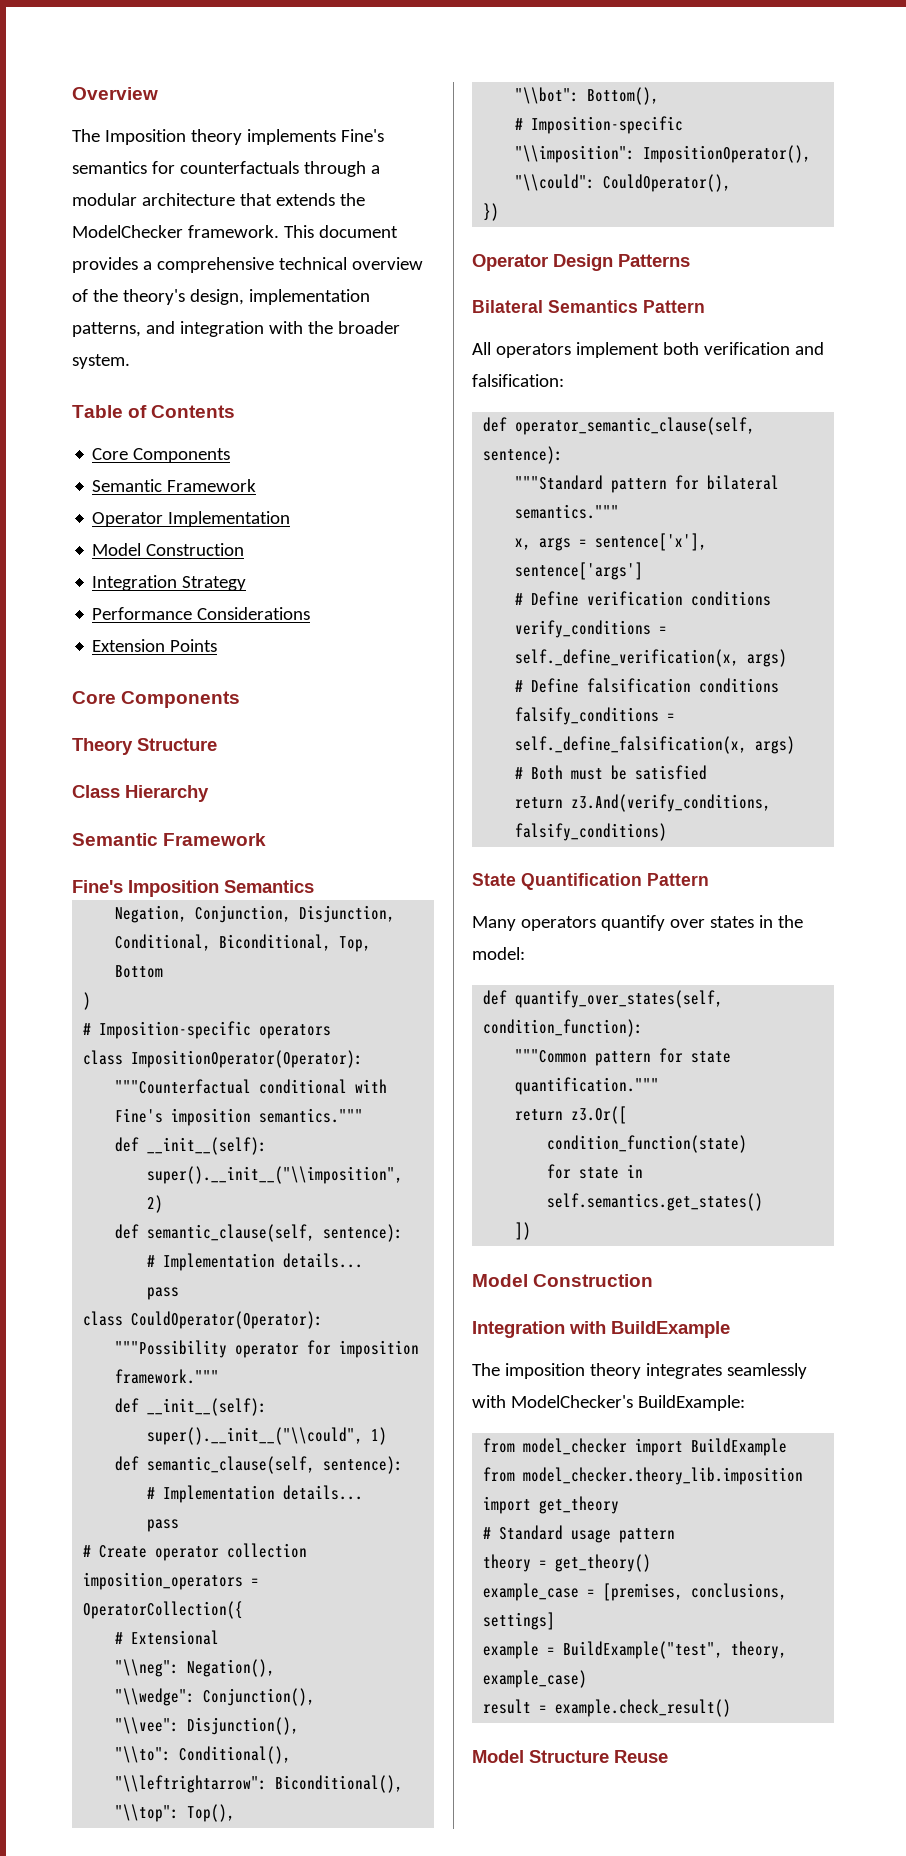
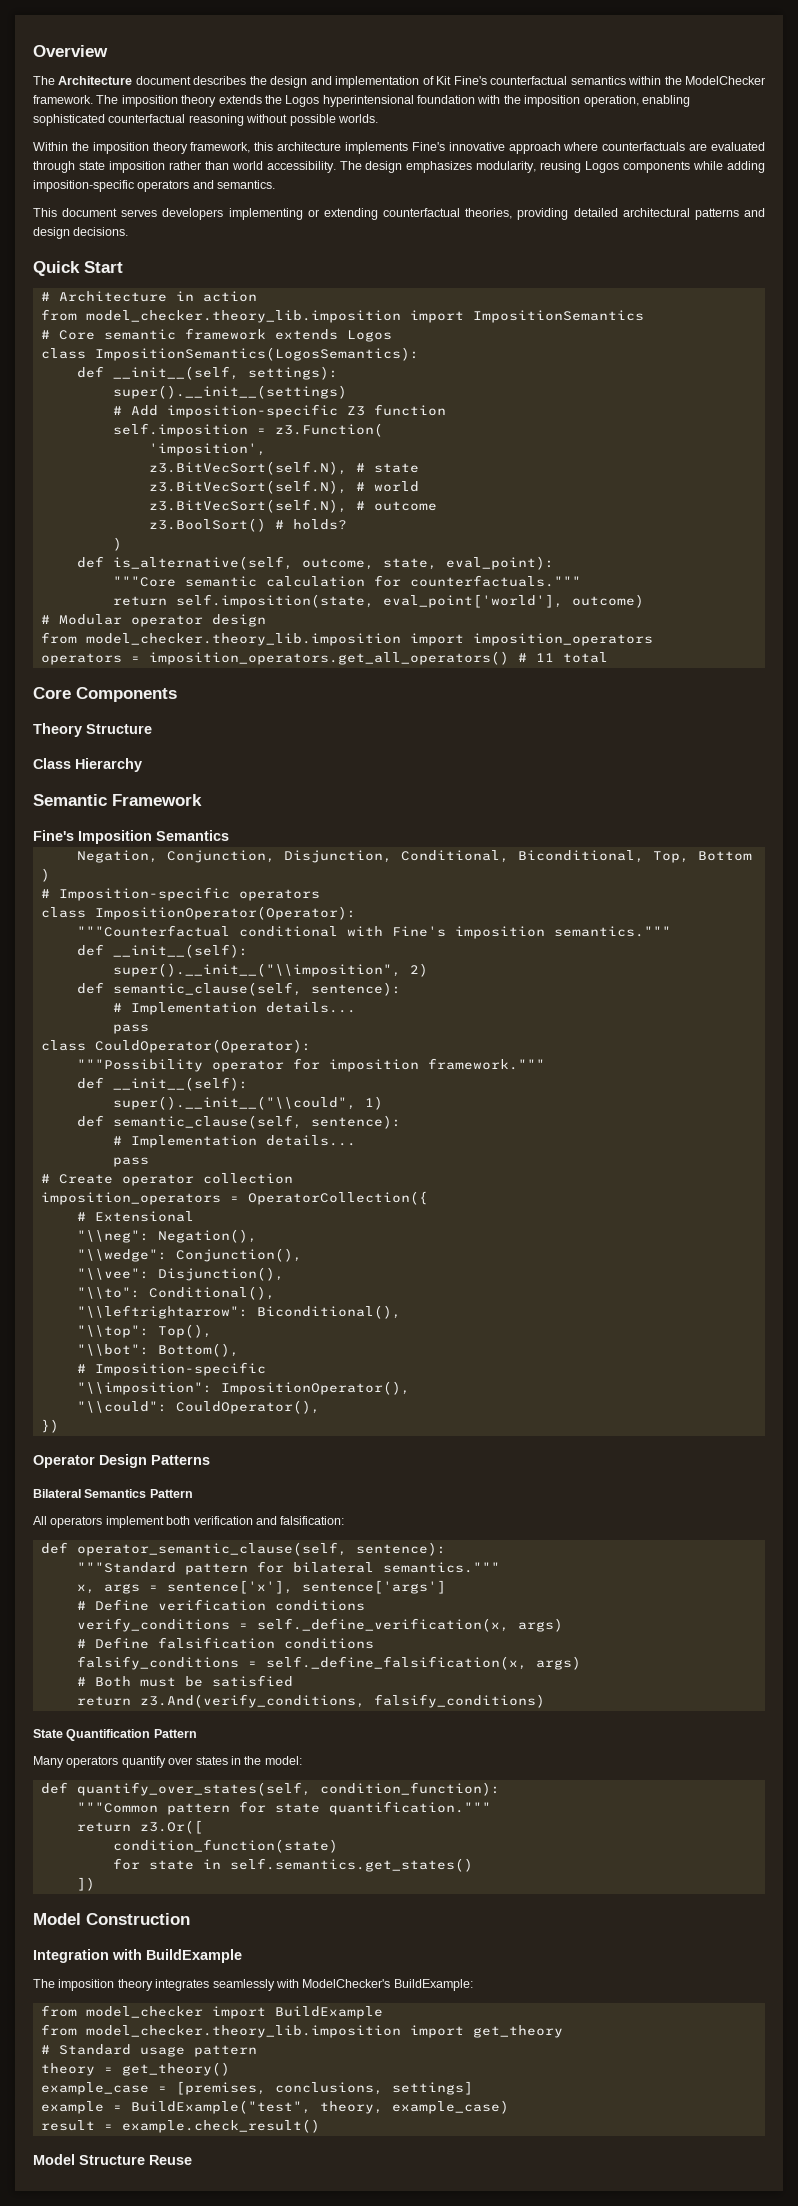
- The Imposition theory implements Fine's semantics for counterfactuals through a modular architecture that extends the ModelChecker framework. This document provides a comprehensive technical overview of the theory's design, implementation patterns, and integration with the broader system.
- Table of Contents
- Core Components
- Semantic Framework
- Operator Implementation
- Model Construction
- Integration Strategy
- Performance Considerations
- Extension Points
+ The Architecture document describes the design and implementation of Kit Fine's counterfactual semantics within the ModelChecker framework. The imposition theory extends the Logos hyperintensional foundation with the imposition operation, enabling sophisticated counterfactual reasoning without possible worlds.
+ Within the imposition theory framework, this architecture implements Fine's innovative approach where counterfactuals are evaluated through state imposition rather than world accessibility. The design emphasizes modularity, reusing Logos components while adding imposition-specific operators and semantics.
+ This document serves developers implementing or extending counterfactual theories, providing detailed architectural patterns and design decisions.
+ Quick Start
+ # Architecture in action
+ from model_checker.theory_lib.imposition import ImpositionSemantics
+ # Core semantic framework extends Logos
+ class ImpositionSemantics(LogosSemantics):
+ def __init__(self, settings):
+ super().__init__(settings)
+ # Add imposition-specific Z3 function
+ self.imposition = z3.Function(
+ 'imposition',
+ z3.BitVecSort(self.N), # state
+ z3.BitVecSort(self.N), # world
+ z3.BitVecSort(self.N), # outcome
+ z3.BoolSort() # holds?
+ )
+ def is_alternative(self, outcome, state, eval_point):
+ """Core semantic calculation for counterfactuals."""
+ return self.imposition(state, eval_point['world'], outcome)
+ # Modular operator design
+ from model_checker.theory_lib.imposition import imposition_operators
+ operators = imposition_operators.get_all_operators() # 11 total

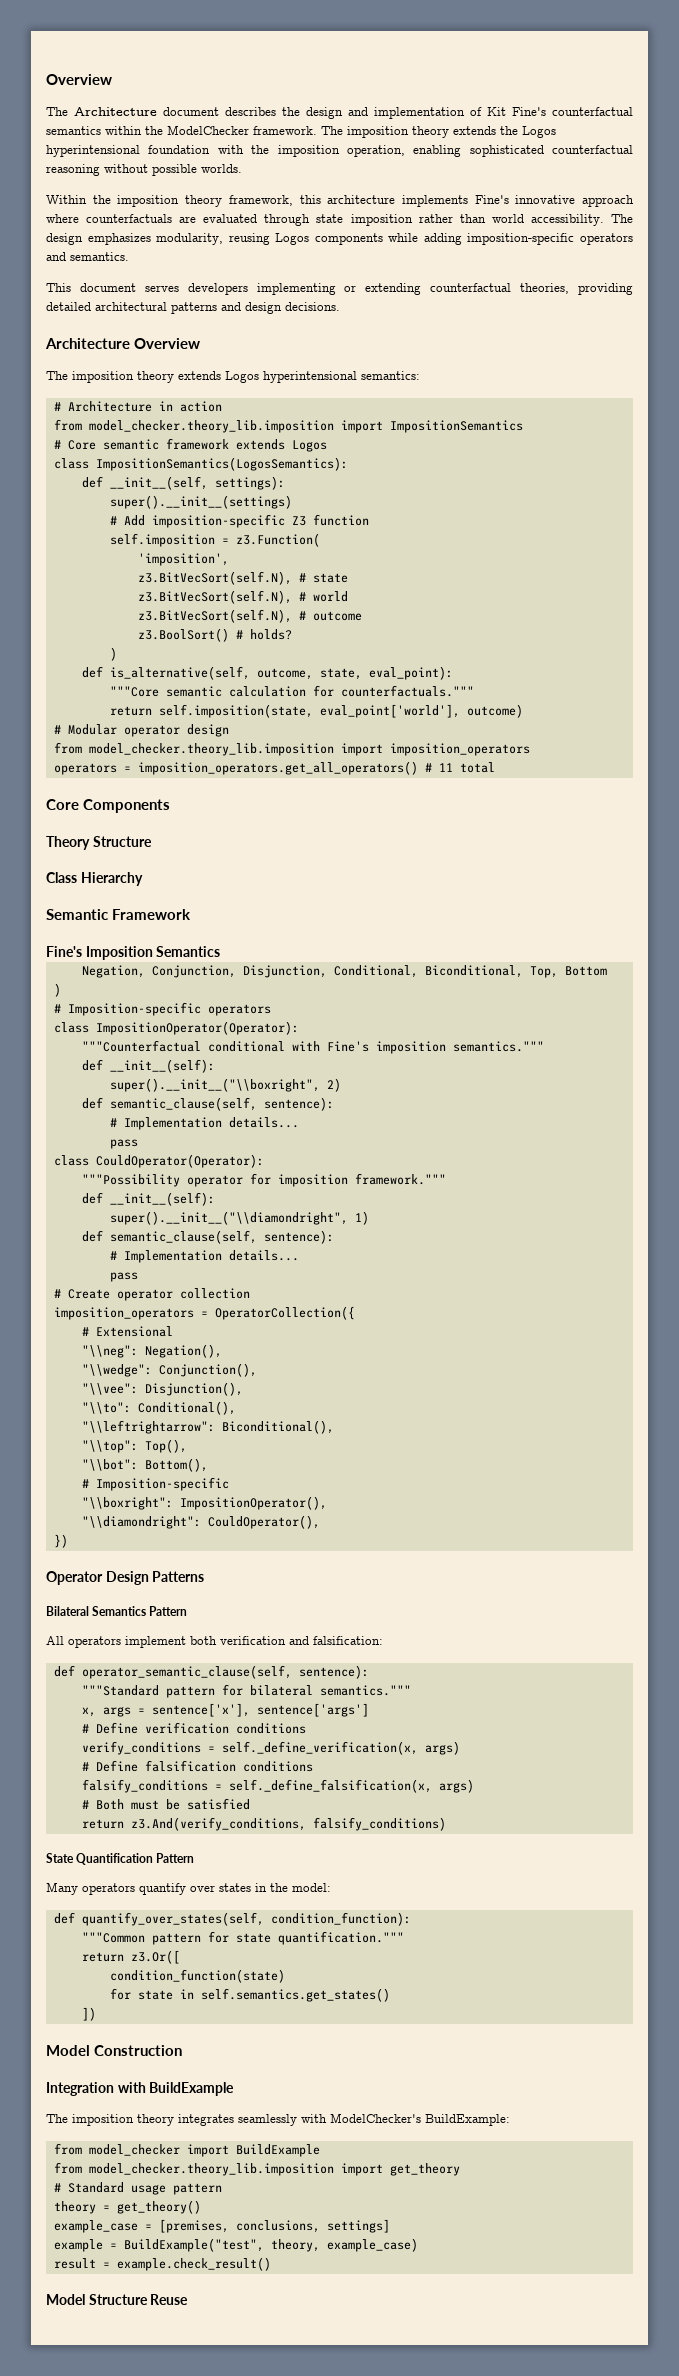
- Quick Start
+ Architecture Overview
+ The imposition theory extends Logos hyperintensional semantics:
- super().__init__("\\imposition", 2)
+ super().__init__("\\boxright", 2)
- super().__init__("\\could", 1)
+ super().__init__("\\diamondright", 1)
- "\\imposition": ImpositionOperator(),
+ "\\boxright": ImpositionOperator(),
- "\\could": CouldOperator(),
+ "\\diamondright": CouldOperator(),

